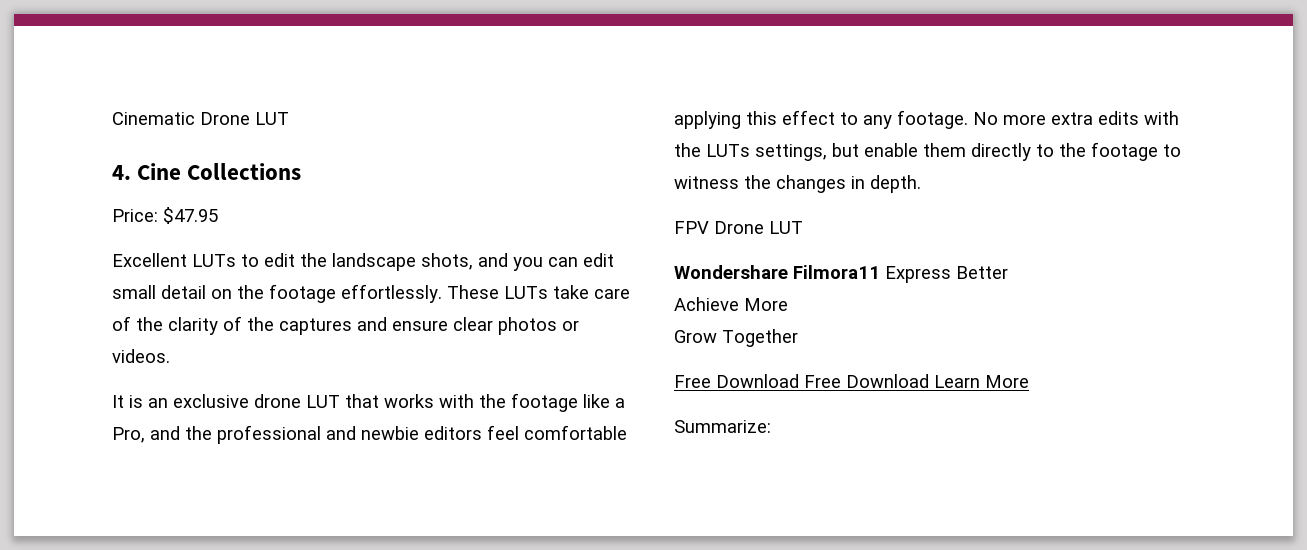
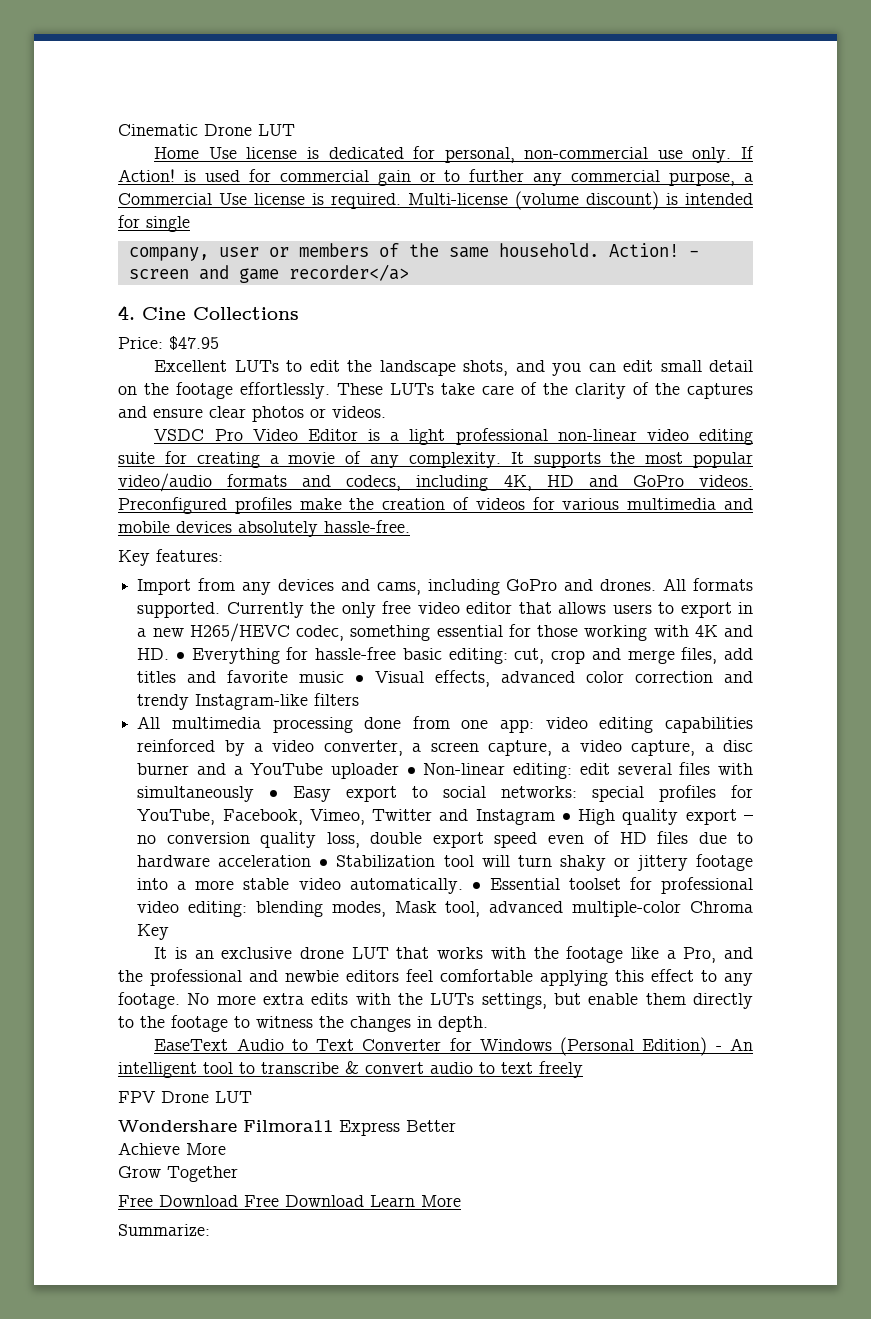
+ Home Use license is dedicated for personal, non-commercial use only. If Action! is used for commercial gain or to further any commercial purpose, a Commercial Use license is required. Multi-license (volume discount) is intended for single
+ company, user or members of the same household. Action! - screen and game recorder</a>
+ VSDC Pro Video Editor is a light professional non-linear video editing suite for creating a movie of any complexity. It supports the most popular video/audio formats and codecs, including 4K, HD and GoPro videos. Preconfigured profiles make the creation of videos for various multimedia and mobile devices absolutely hassle-free.
+ Key features:
+ Import from any devices and cams, including GoPro and drones. All formats supported. Сurrently the only free video editor that allows users to export in a new H265/HEVC codec, something essential for those working with 4K and HD. • Everything for hassle-free basic editing: cut, crop and merge files, add titles and favorite music • Visual effects, advanced color correction and trendy Instagram-like filters
+ All multimedia processing done from one app: video editing capabilities reinforced by a video converter, a screen capture, a video capture, a disc burner and a YouTube uploader • Non-linear editing: edit several files with simultaneously • Easy export to social networks: special profiles for YouTube, Facebook, Vimeo, Twitter and Instagram • High quality export – no conversion quality loss, double export speed even of HD files due to hardware acceleration • Stabilization tool will turn shaky or jittery footage into a more stable video automatically. • Essential toolset for professional video editing: blending modes, Mask tool, advanced multiple-color Chroma Key
+ EaseText Audio to Text Converter for Windows (Personal Edition) - An intelligent tool to transcribe & convert audio to text freely

